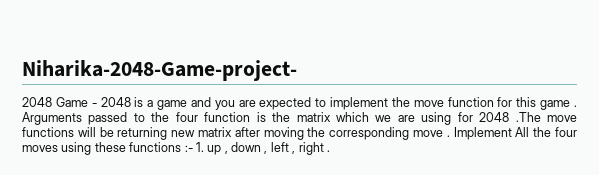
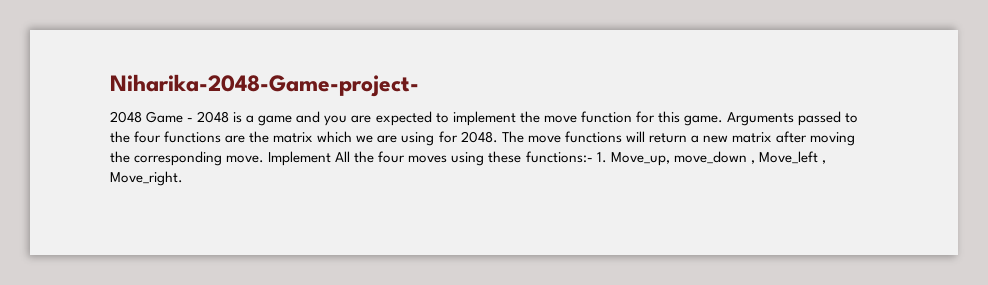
- 2048 Game - 2048 is a game and you are expected to implement the move function for this game .
+ 2048 Game - 2048 is a game and you are expected to implement the move function for this game.
- Arguments passed to the four function is the matrix which we are using for 2048 .The move functions will be returning new matrix after moving the corresponding move .
+ Arguments passed to the four functions are the matrix which we are using for 2048. The move functions will return a new matrix after moving the corresponding move.
- Implement All the four moves using these functions :- 1. up , down , left , right .
+ Implement All the four moves using these functions:- 1. Move_up, move_down , Move_left , Move_right.

